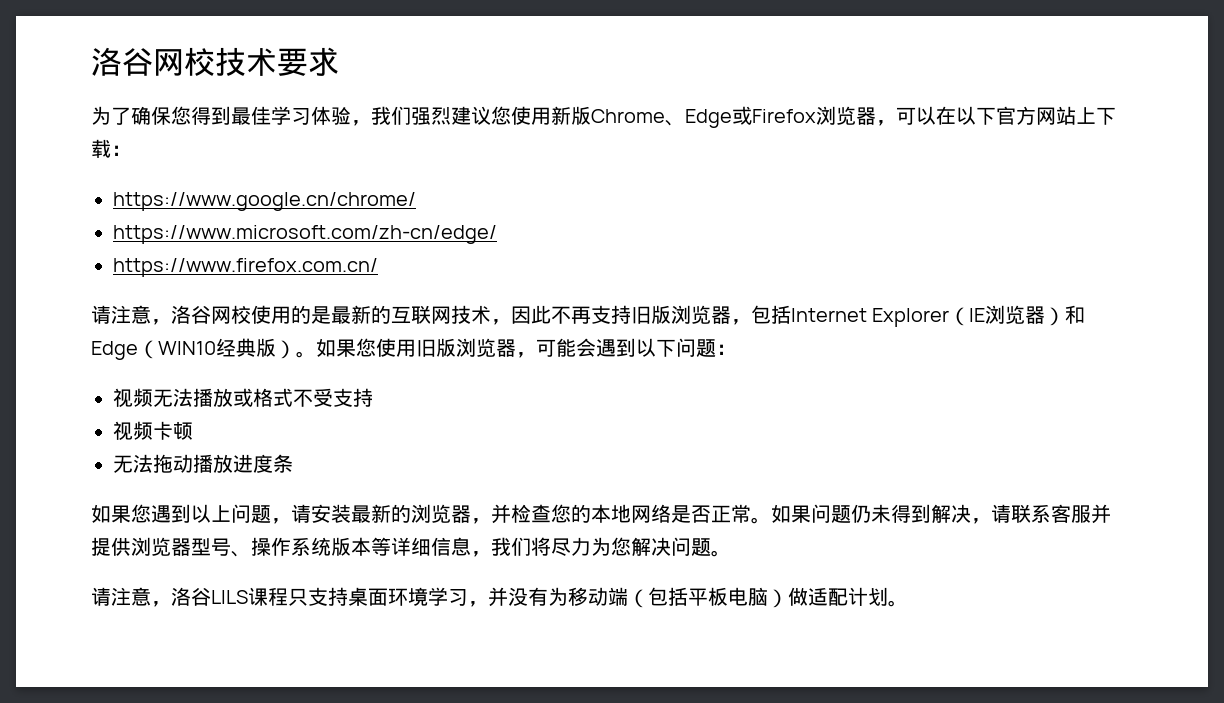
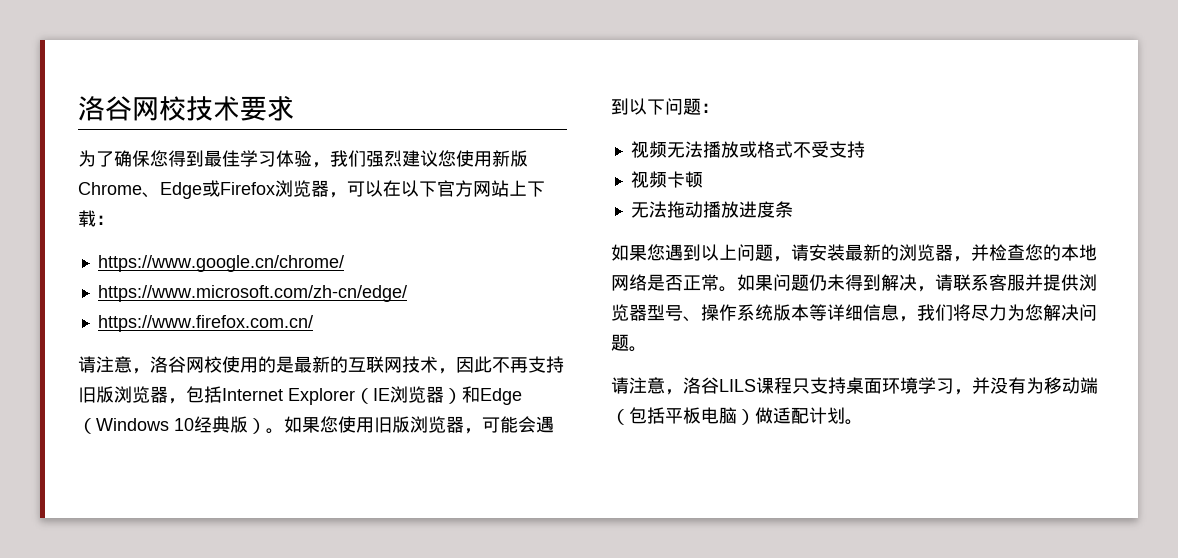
- 请注意，洛谷网校使用的是最新的互联网技术，因此不再支持旧版浏览器，包括Internet Explorer（IE浏览器）和Edge（WIN10经典版）。
+ 请注意，洛谷网校使用的是最新的互联网技术，因此不再支持旧版浏览器，包括Internet Explorer（IE浏览器）和Edge（Windows 10经典版）。

